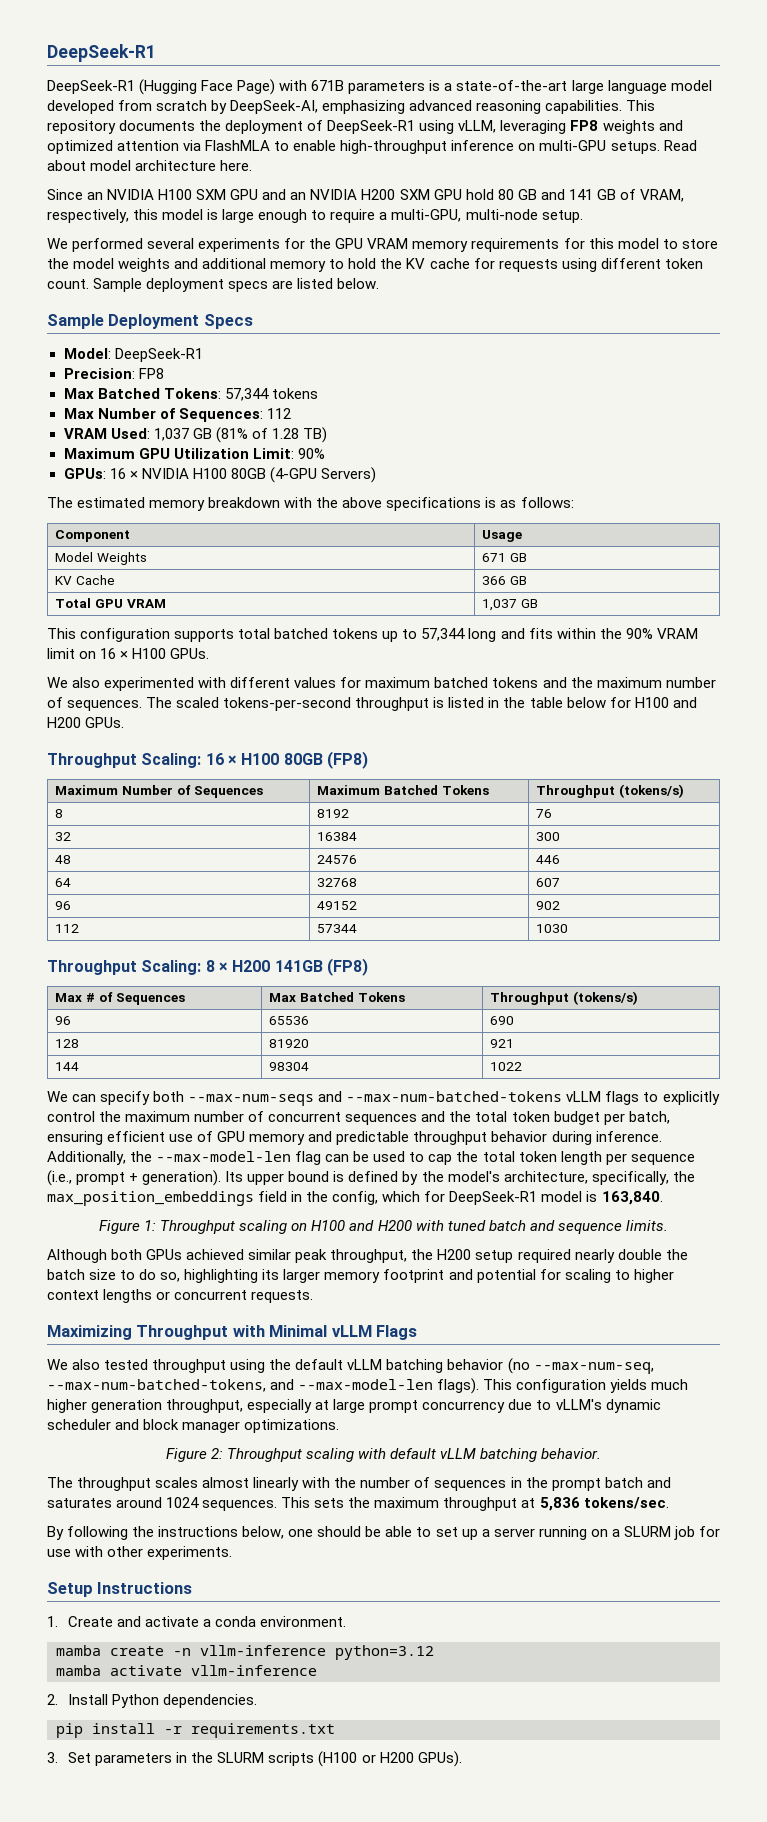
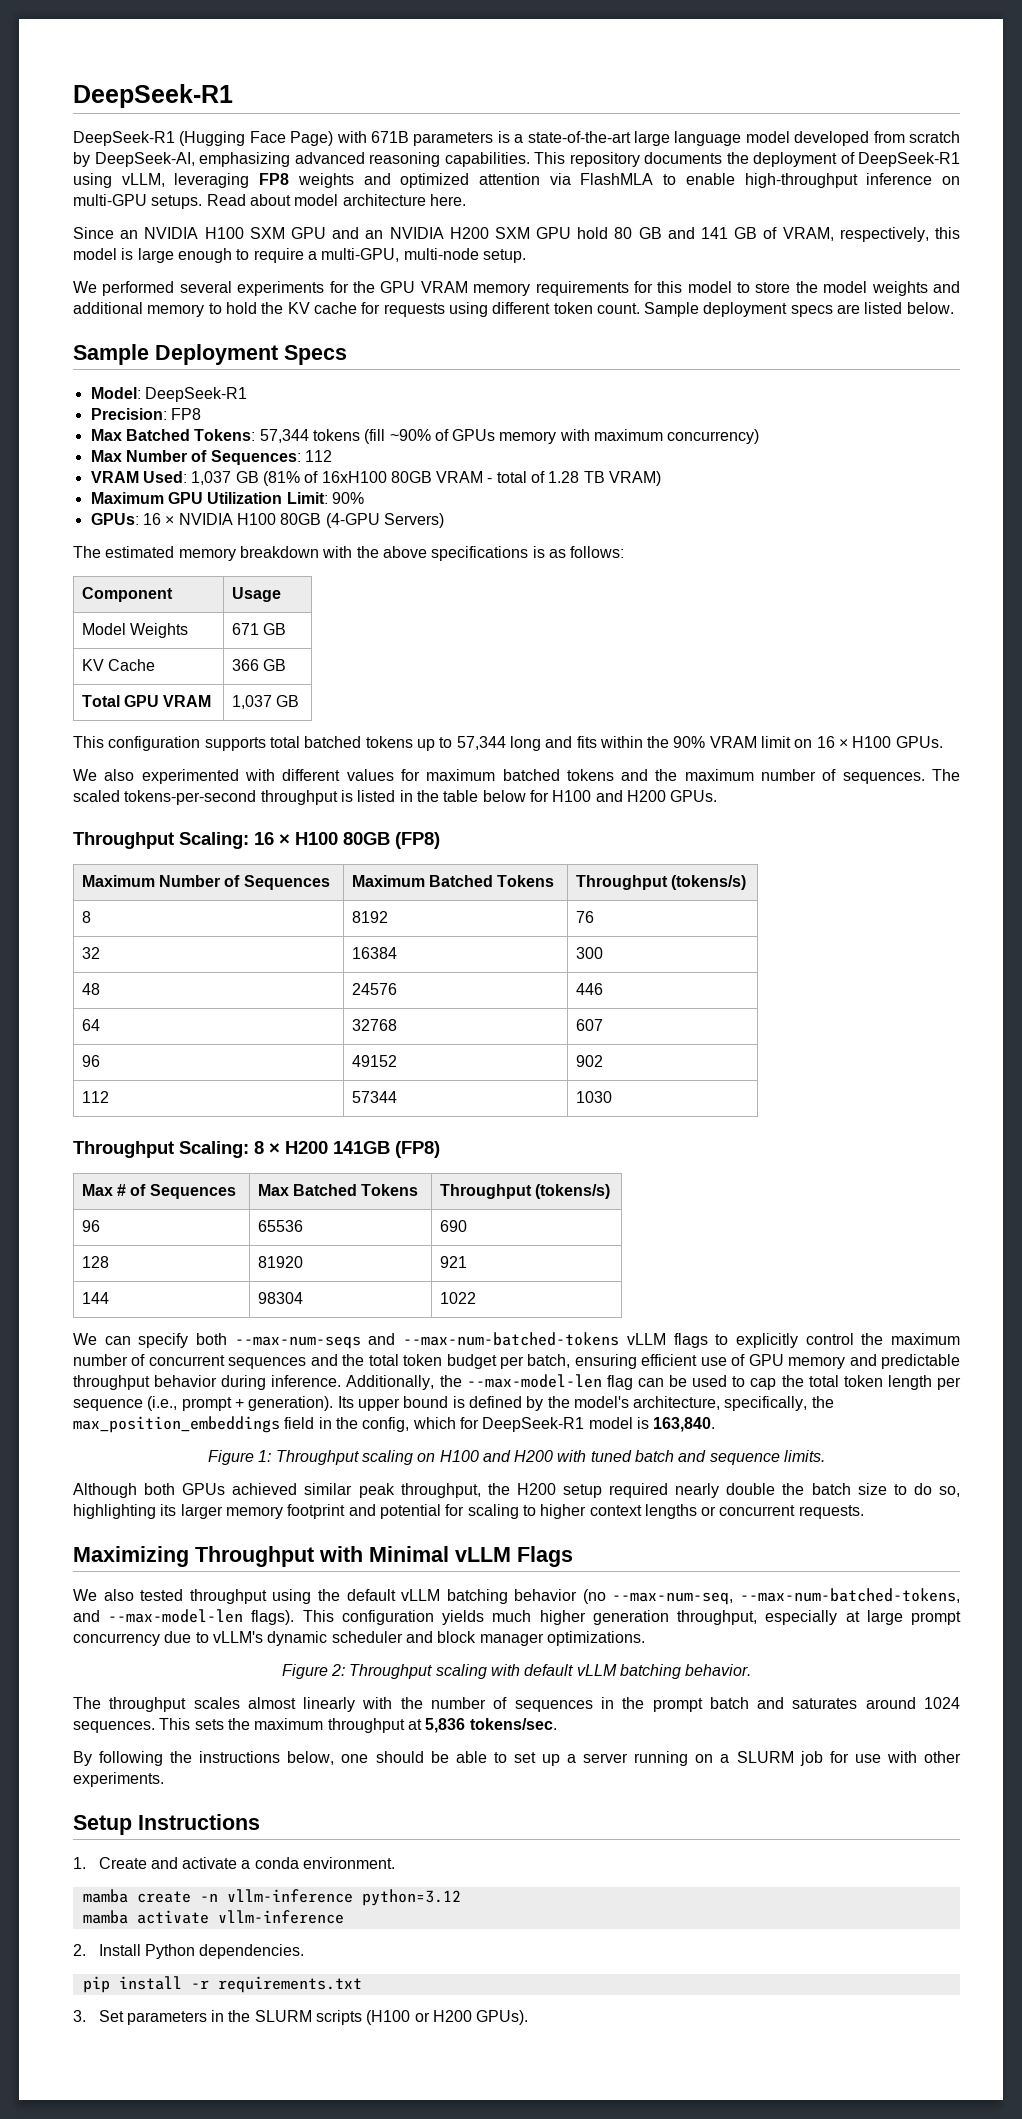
- Max Batched Tokens: 57,344 tokens
+ Max Batched Tokens: 57,344 tokens (fill ~90% of GPUs memory with maximum concurrency)
- VRAM Used: 1,037 GB (81% of 1.28 TB)
+ VRAM Used: 1,037 GB (81% of 16xH100 80GB VRAM - total of 1.28 TB VRAM)

